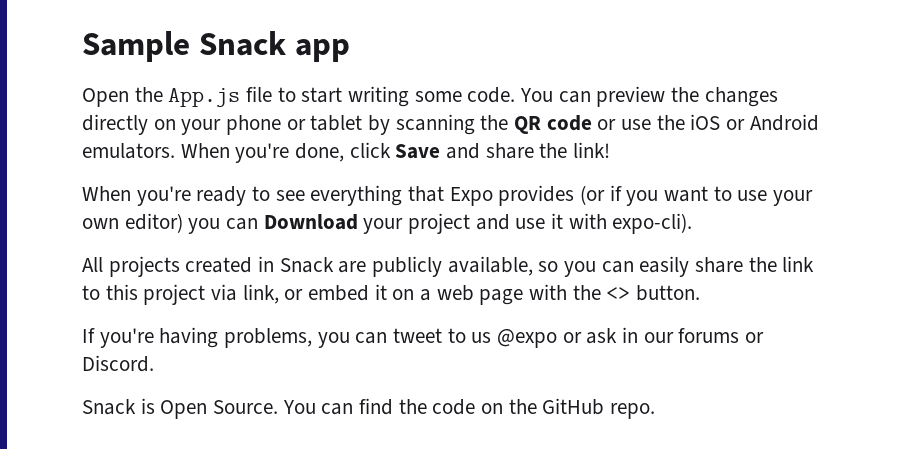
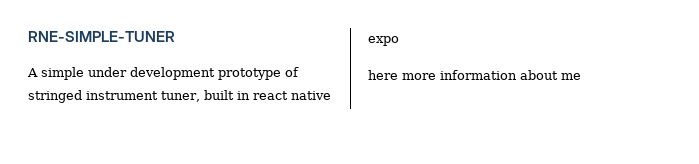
- Sample Snack app
- Open the App.js file to start writing some code. You can preview the changes directly on your phone or tablet by scanning the QR code or use the iOS or Android emulators. When you're done, click Save and share the link!
- When you're ready to see everything that Expo provides (or if you want to use your own editor) you can Download your project and use it with expo-cli).
- All projects created in Snack are publicly available, so you can easily share the link to this project via link, or embed it on a web page with the <> button.
- If you're having problems, you can tweet to us @expo or ask in our forums or Discord.
- Snack is Open Source. You can find the code on the GitHub repo.
+ RNE-SIMPLE-TUNER
+ A simple under development prototype of stringed instrument tuner, built in react native expo
+ here more information about me

